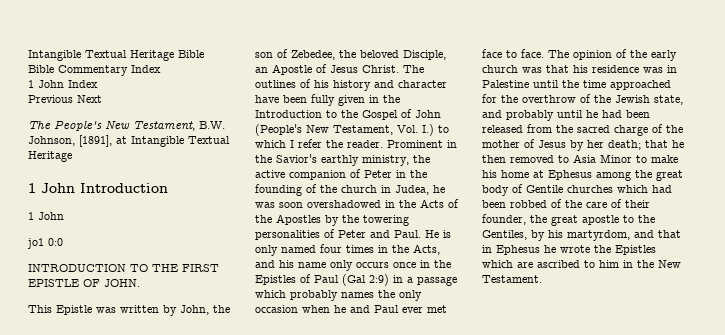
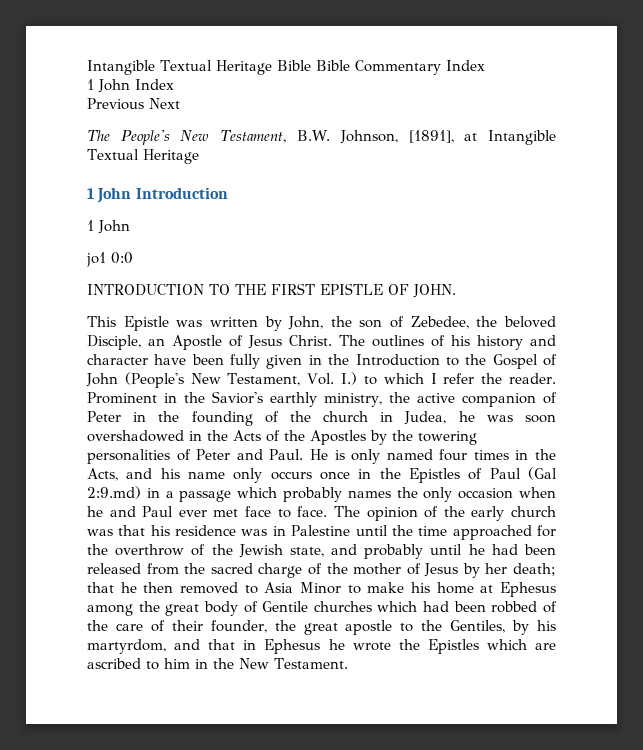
- He is only named four times in the Acts, and his name only occurs once in the Epistles of Paul (Gal 2:9) in a passage which probably names the only occasion when he and Paul ever met face to face.
+ He is only named four times in the Acts, and his name only occurs once in the Epistles of Paul (Gal 2:9.md) in a passage which probably names the only occasion when he and Paul ever met face to face.

